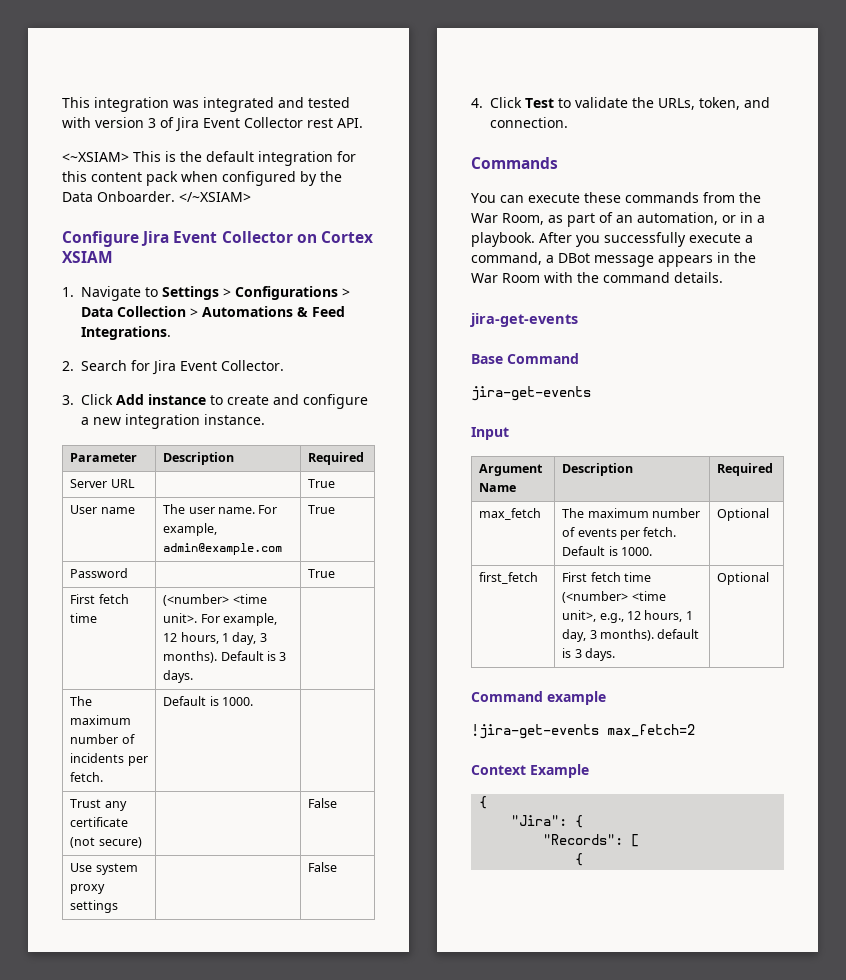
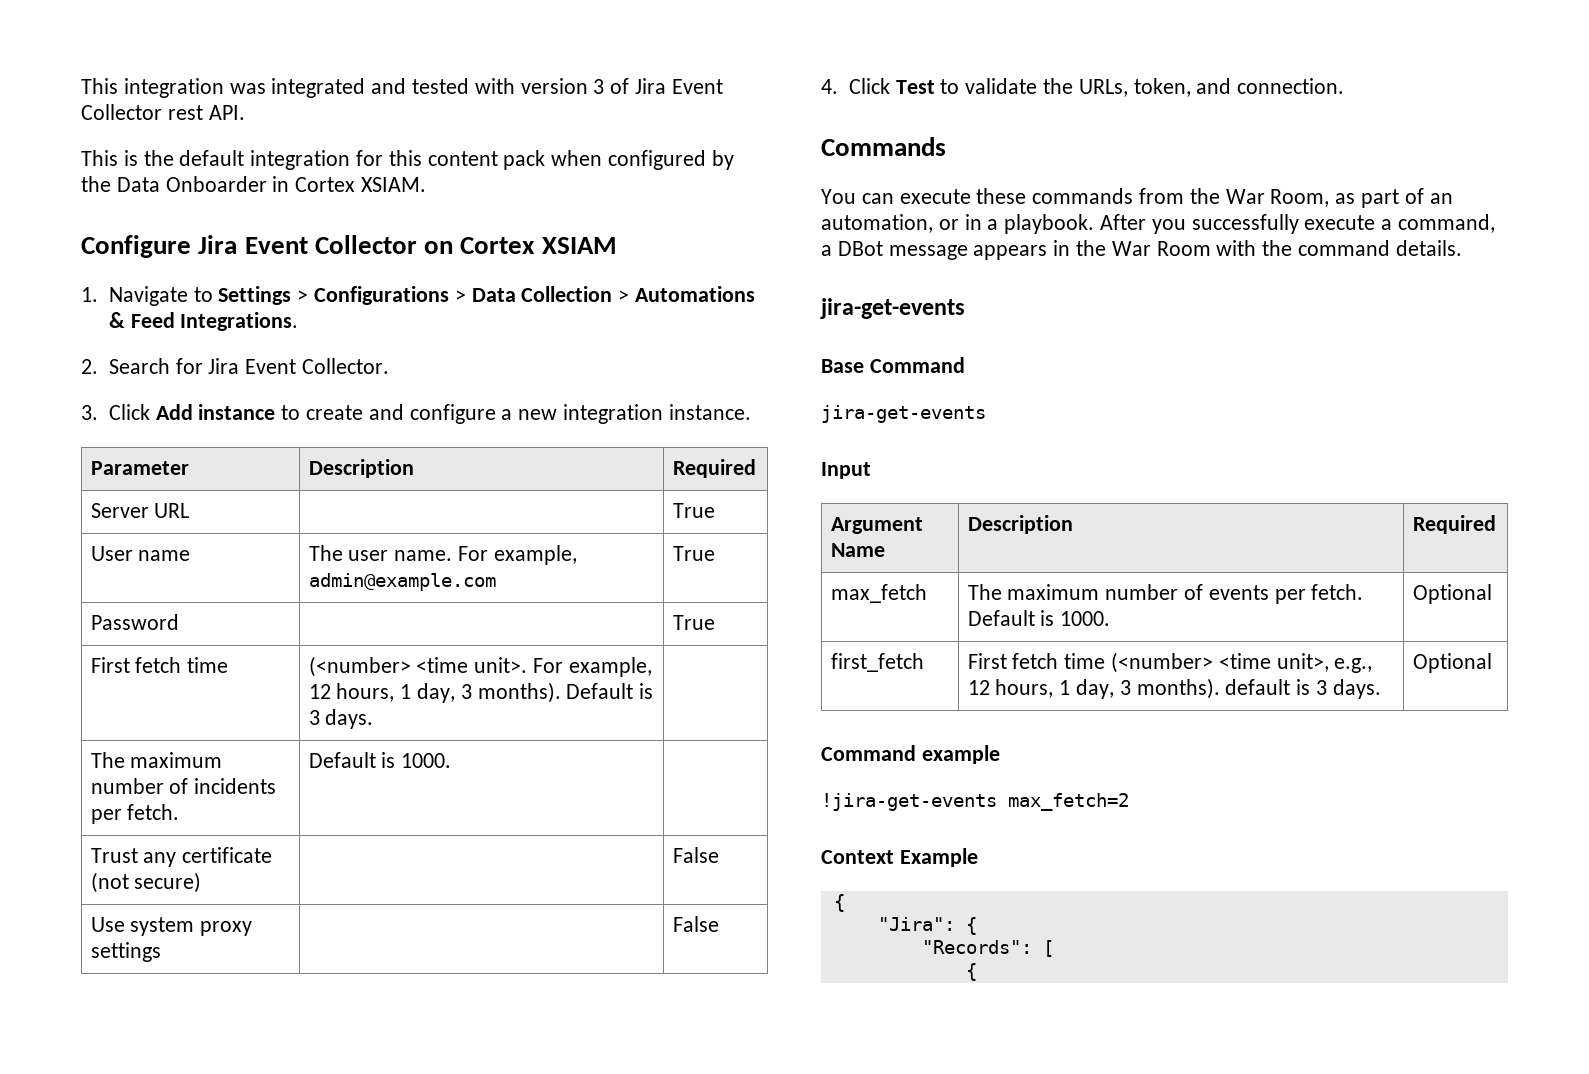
- <~XSIAM> This is the default integration for this content pack when configured by the Data Onboarder. </~XSIAM>
+ This is the default integration for this content pack when configured by the Data Onboarder in Cortex XSIAM.

